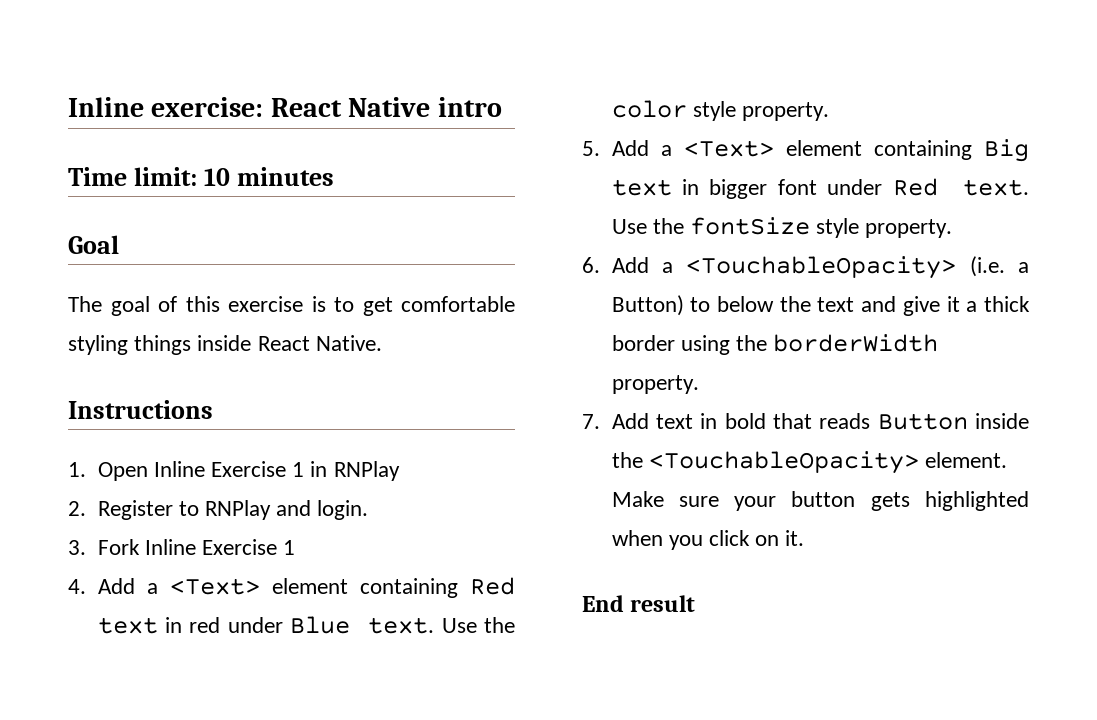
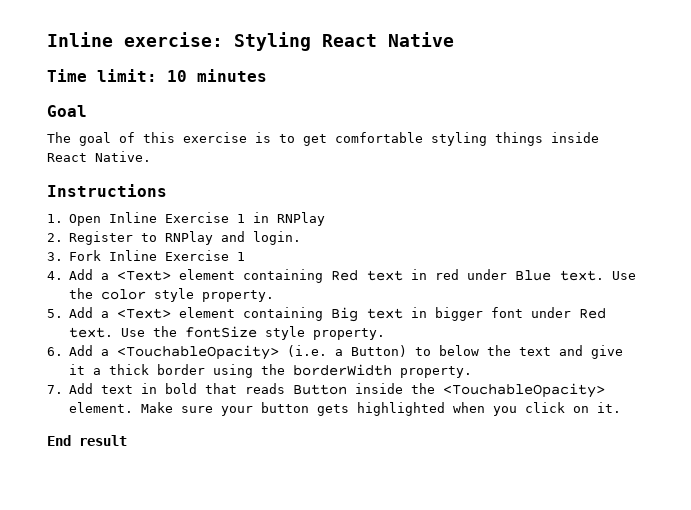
- Inline exercise: React Native intro
+ Inline exercise: Styling React Native

